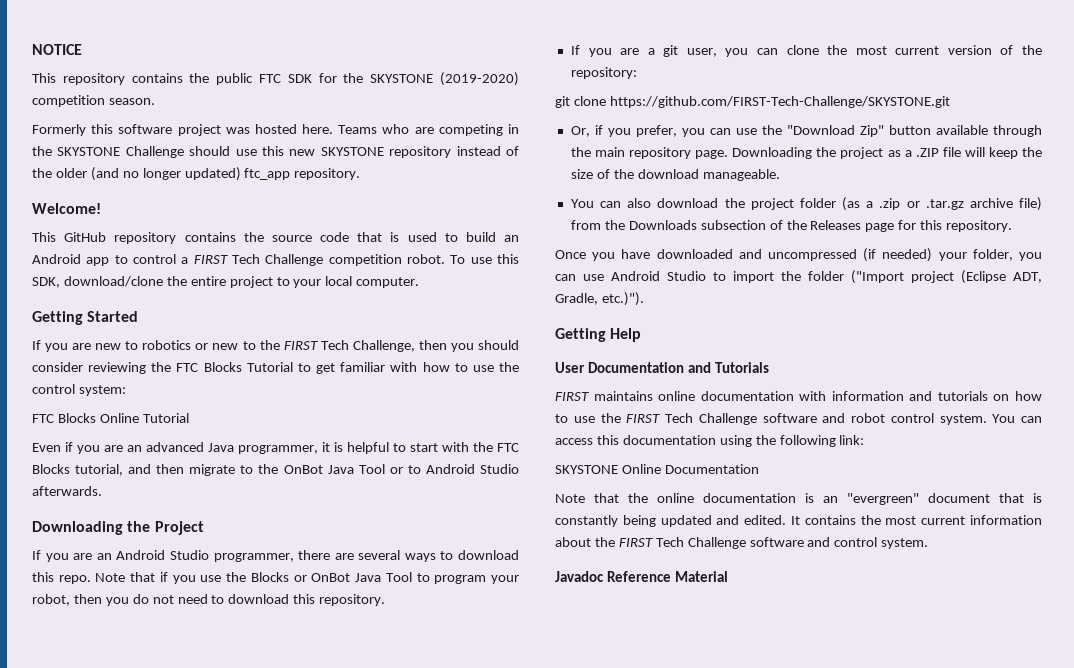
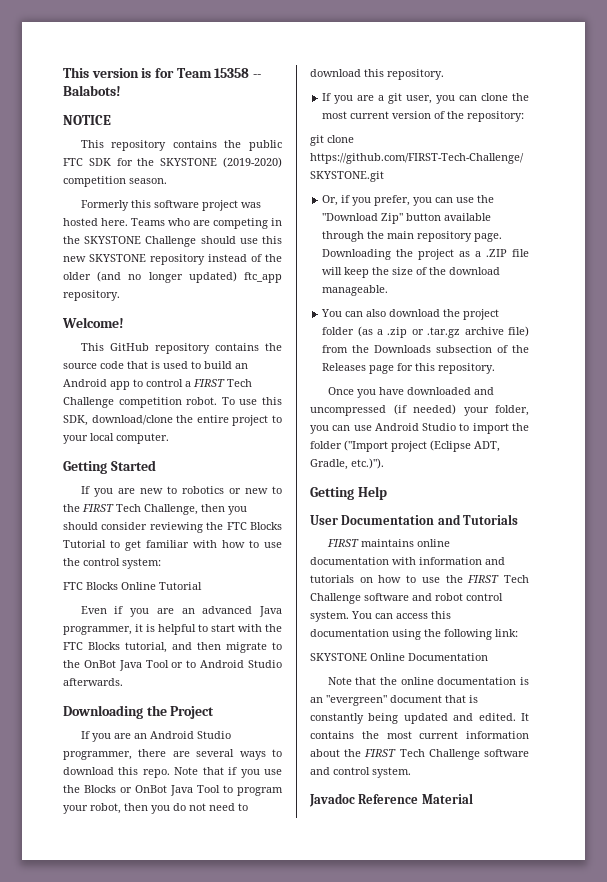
+ This version is for Team 15358 -- Balabots!

